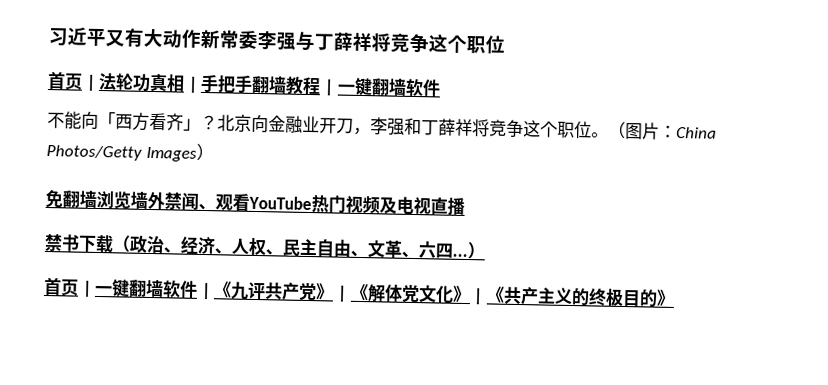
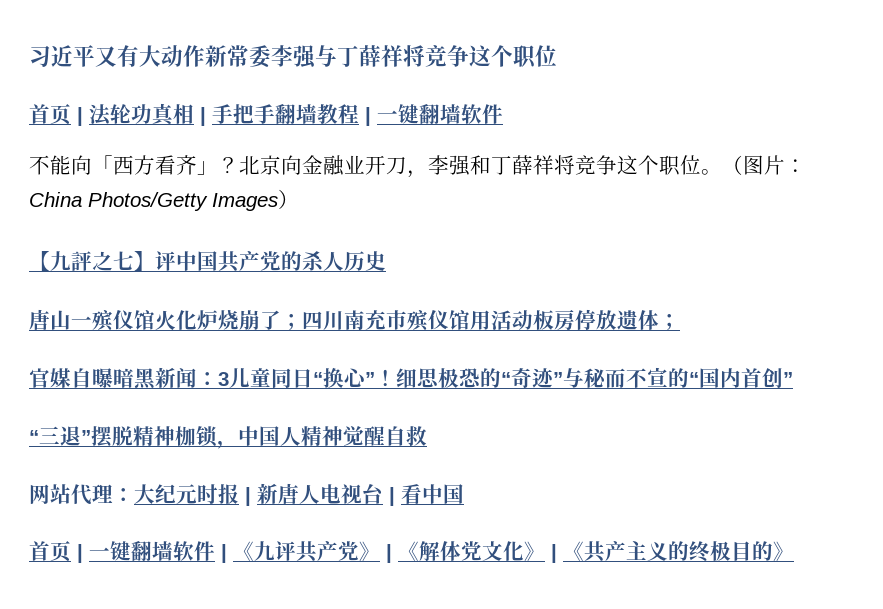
- 免翻墙浏览墙外禁闻、观看YouTube热门视频及电视直播
- 禁书下载（政治、经济、人权、民主自由、文革、六四...）
+ 【九評之七】评中国共产党的杀人历史
+ 唐山一殡仪馆火化炉烧崩了；四川南充市殡仪馆用活动板房停放遗体；
+ 官媒自曝暗黑新闻：3儿童同日“换心”！细思极恐的“奇迹”与秘而不宣的“国内首创”
+ “三退”摆脱精神枷锁，中国人精神觉醒自救
+ 网站代理：大纪元时报 | 新唐人电视台 | 看中国

